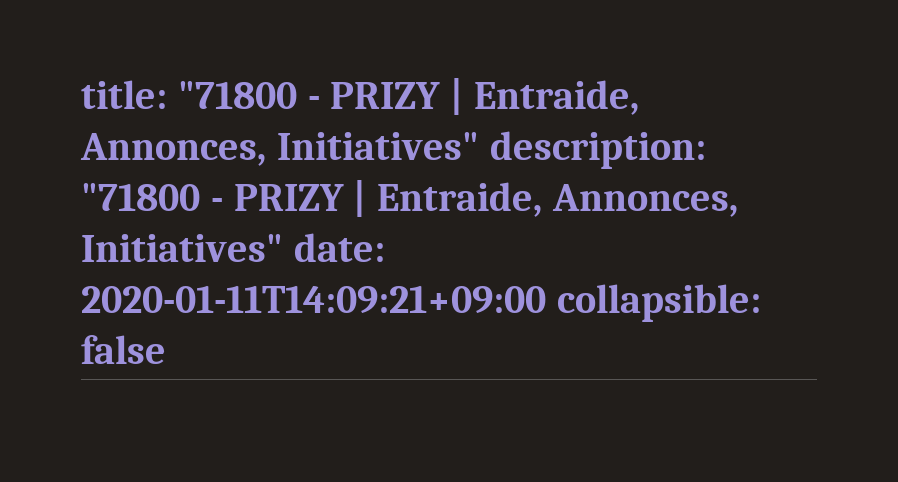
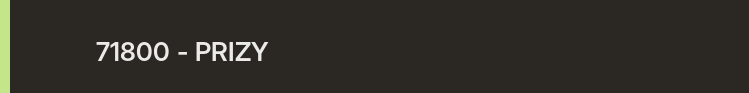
- title: "71800 - PRIZY | Entraide, Annonces, Initiatives" description: "71800 - PRIZY | Entraide, Annonces, Initiatives" date: 2020-01-11T14:09:21+09:00 collapsible: false
+ 71800 - PRIZY

